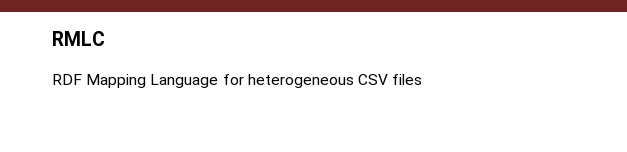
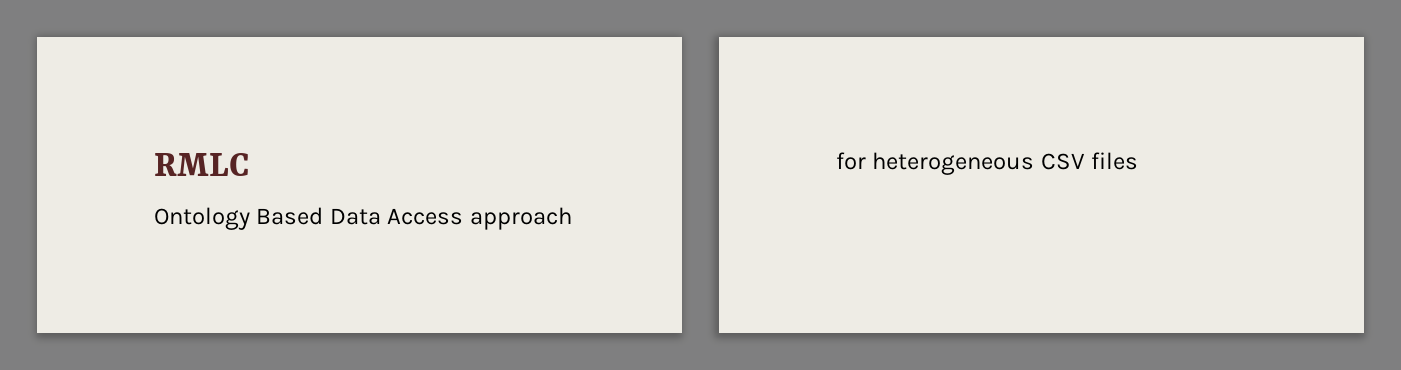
- RDF Mapping Language for heterogeneous CSV files
+ Ontology Based Data Access approach for heterogeneous CSV files

